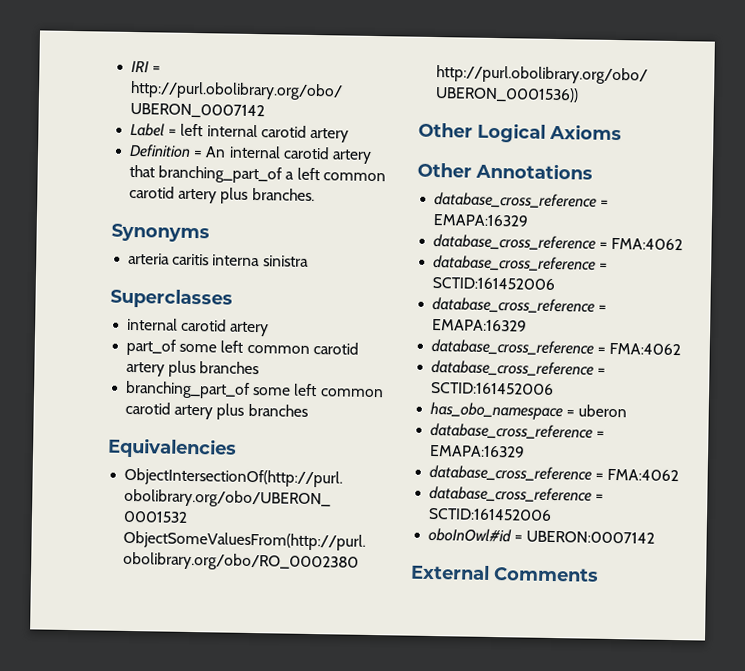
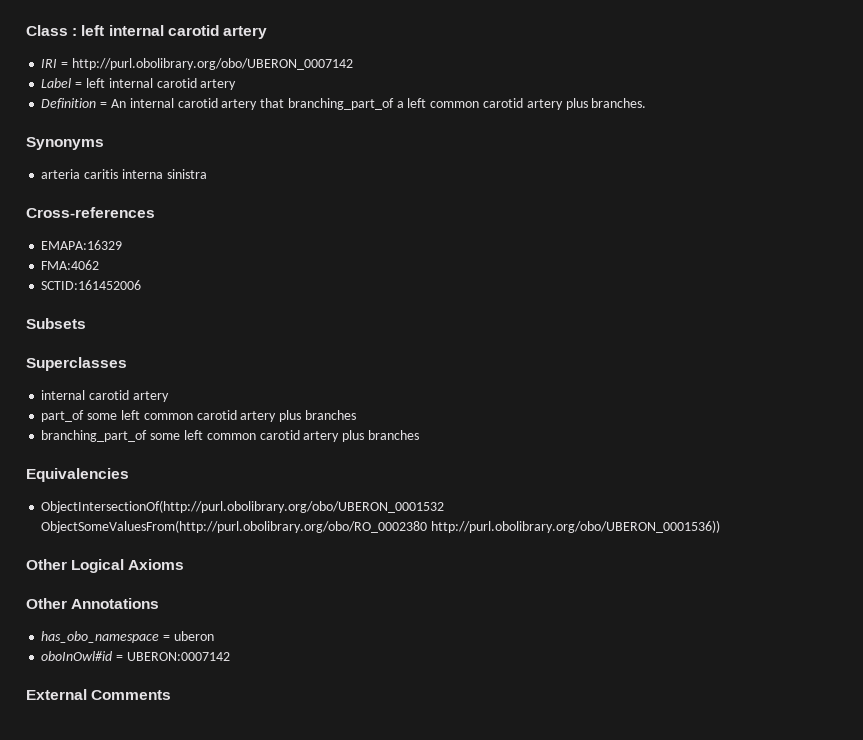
+ Class : left internal carotid artery
+ Cross-references
+ EMAPA:16329
+ FMA:4062
+ SCTID:161452006
+ Subsets
  Other Annotations
- database_cross_reference = EMAPA:16329
- database_cross_reference = FMA:4062
- database_cross_reference = SCTID:161452006
- database_cross_reference = EMAPA:16329
- database_cross_reference = FMA:4062
- database_cross_reference = SCTID:161452006
  has_obo_namespace = uberon
- database_cross_reference = EMAPA:16329
- database_cross_reference = FMA:4062
- database_cross_reference = SCTID:161452006

